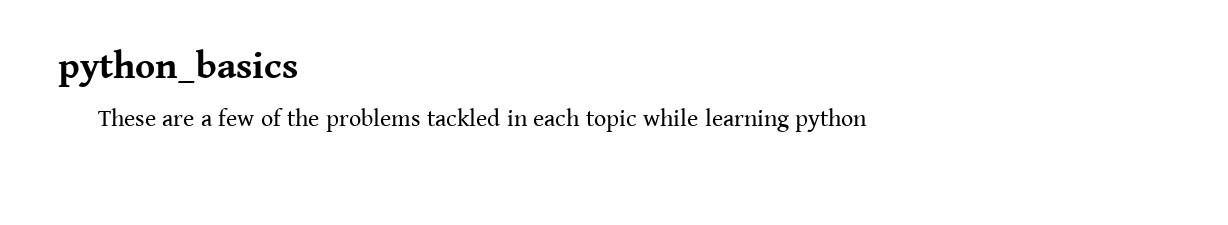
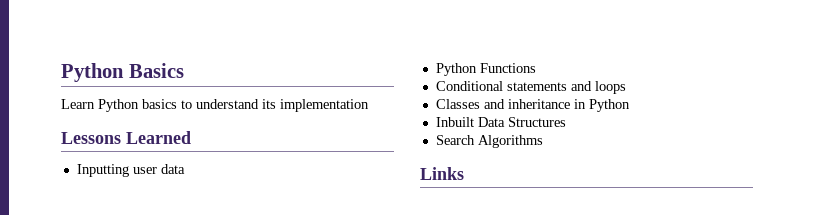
- python_basics
- These are a few of the problems tackled in each topic while learning python
+ Python Basics
+ Learn Python basics to understand its implementation
+ Lessons Learned
+ Inputting user data
+ Python Functions
+ Conditional statements and loops
+ Classes and inheritance in Python
+ Inbuilt Data Structures
+ Search Algorithms
+ Links

